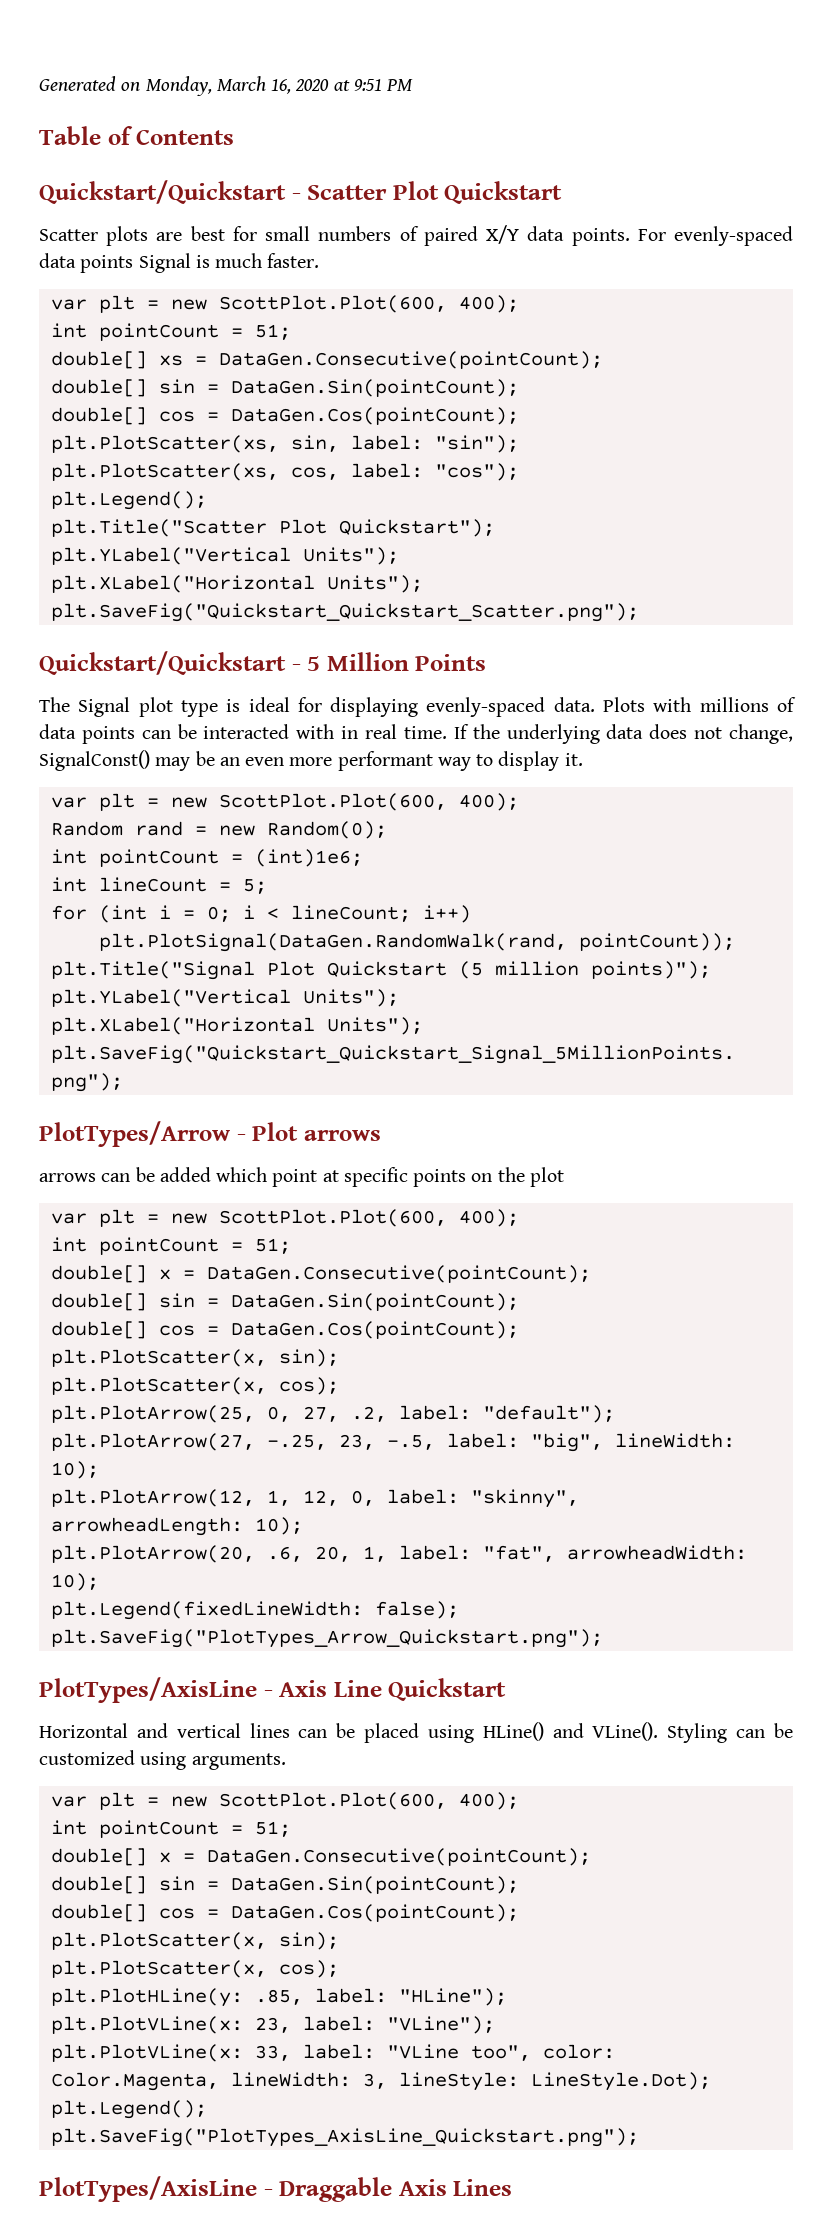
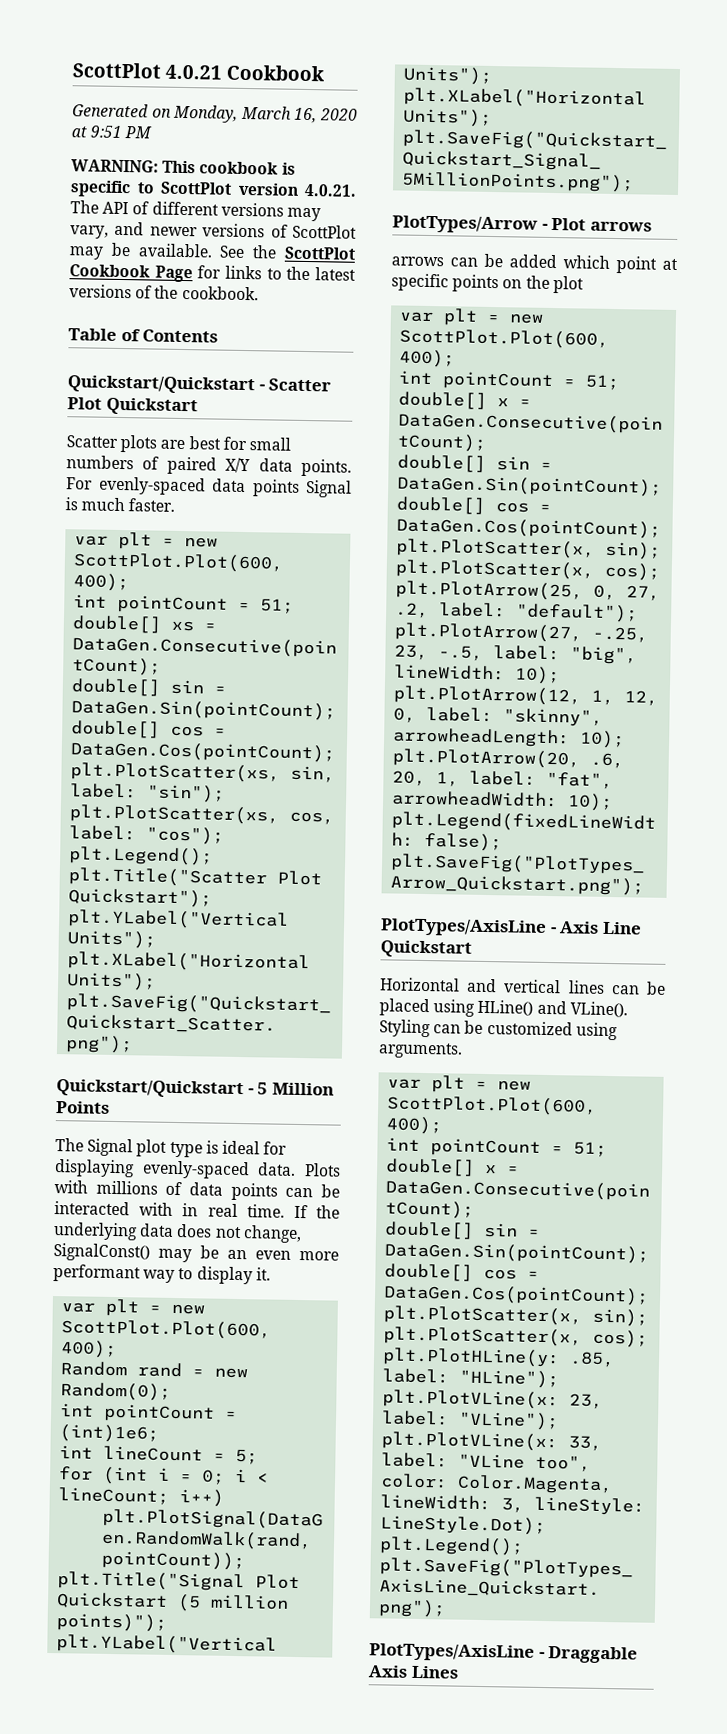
+ ScottPlot 4.0.21 Cookbook
+ WARNING: This cookbook is specific to ScottPlot version 4.0.21. The API of different versions may vary, and newer versions of ScottPlot may be available. See the ScottPlot Cookbook Page for links to the latest versions of the cookbook.

